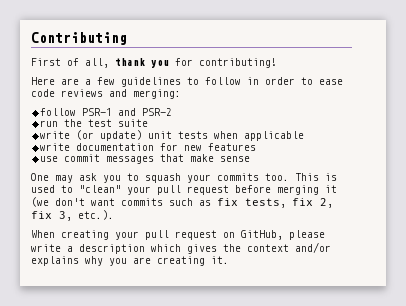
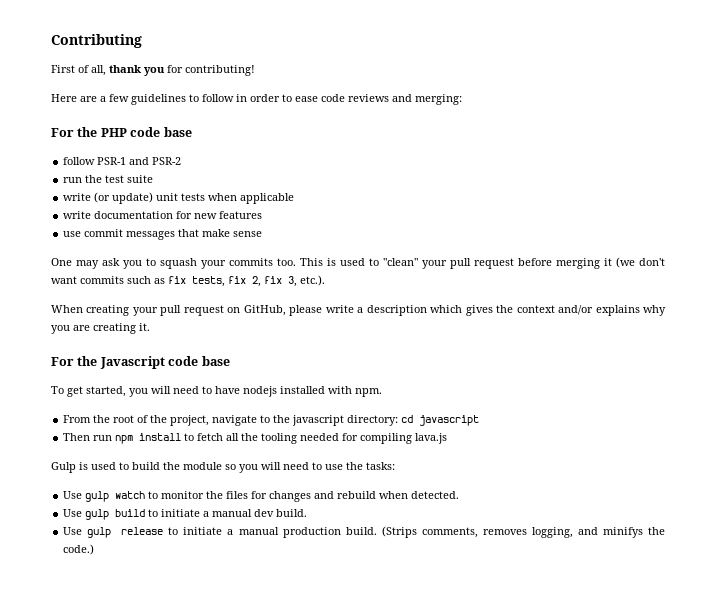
+ For the PHP code base
+ For the Javascript code base
+ To get started, you will need to have nodejs installed with npm.
+ From the root of the project, navigate to the javascript directory: cd javascript
+ Then run npm install to fetch all the tooling needed for compiling lava.js
+ Gulp is used to build the module so you will need to use the tasks:
+ Use gulp watch to monitor the files for changes and rebuild when detected.
+ Use gulp build to initiate a manual dev build.
+ Use gulp release to initiate a manual production build. (Strips comments, removes logging, and minifys the code.)

